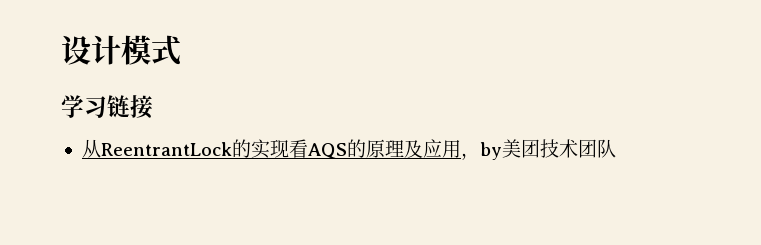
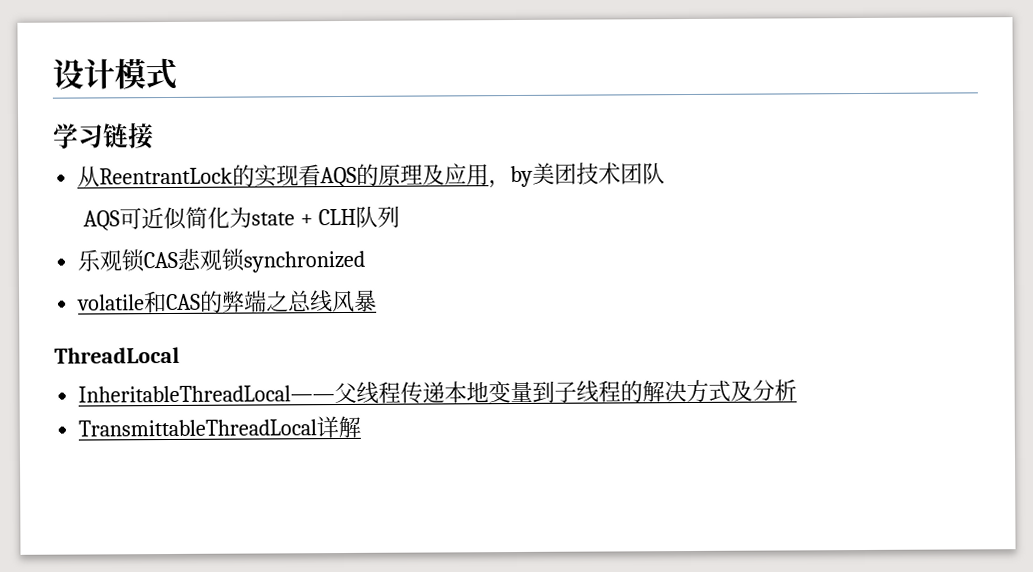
+ AQS可近似简化为state + CLH队列
+ 乐观锁CAS悲观锁synchronized
+ volatile和CAS的弊端之总线风暴
+ ThreadLocal
+ InheritableThreadLocal——父线程传递本地变量到子线程的解决方式及分析
+ TransmittableThreadLocal详解

